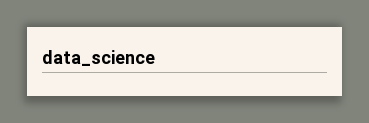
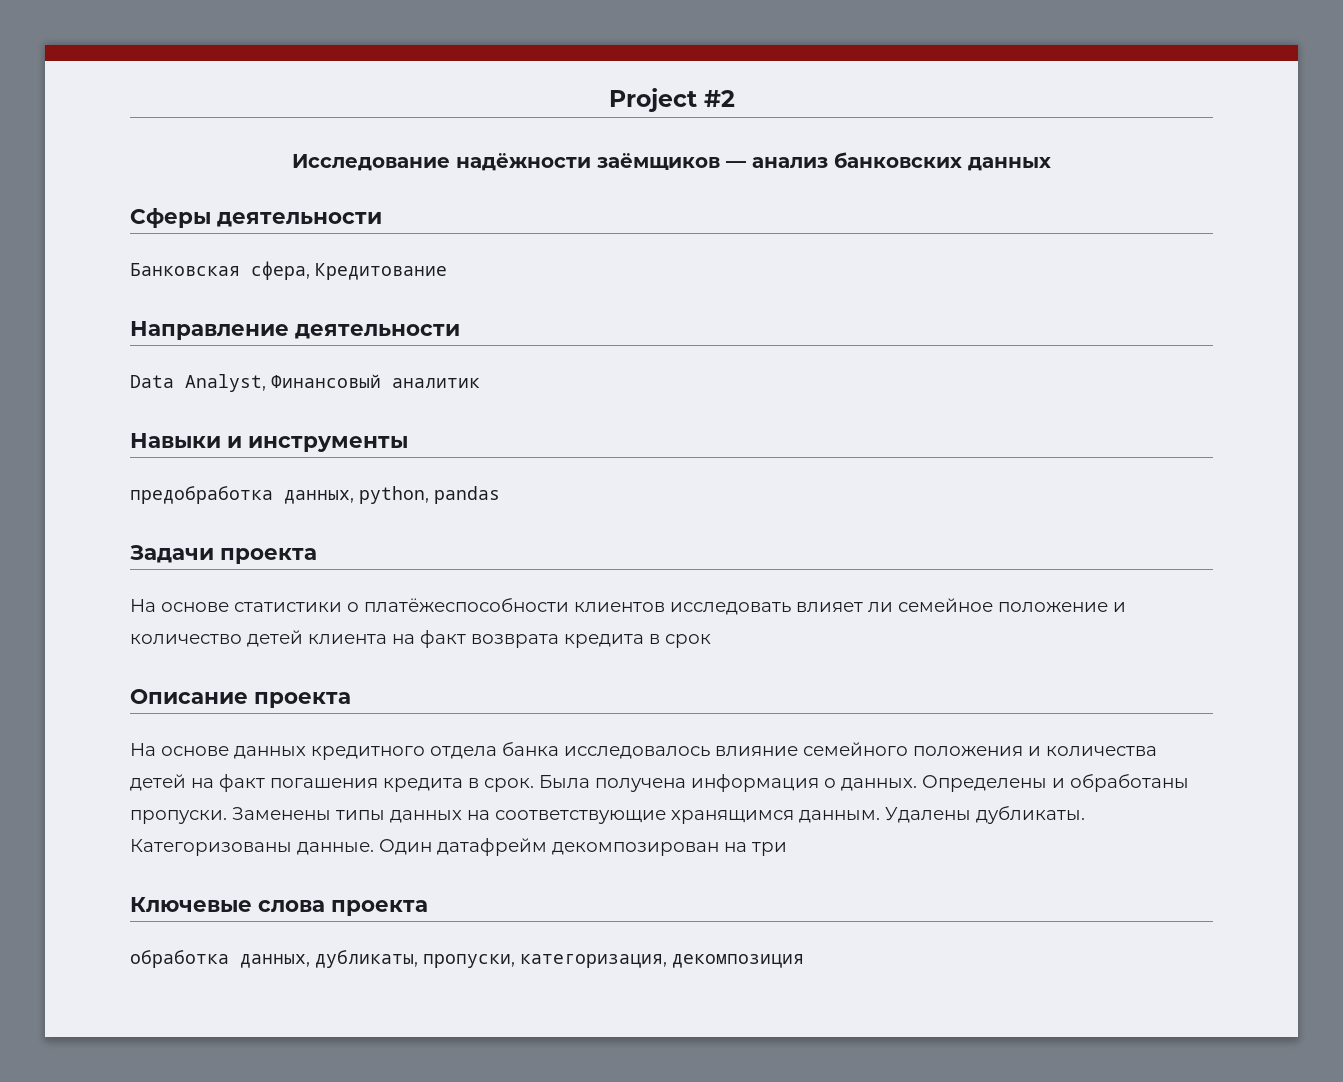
- data_science
+ Project #2
+ Исследование надёжности заёмщиков — анализ банковских данных
+ Сферы деятельности
+ Банковская сфера, Кредитование
+ Направление деятельности
+ Data Analyst, Финансовый аналитик
+ Навыки и инструменты
+ предобработка данных, python, pandas
+ Задачи проекта
+ На основе статистики о платёжеспособности клиентов исследовать влияет ли семейное положение и количество детей клиента на факт возврата кредита в срок
+ Описание проекта
+ На основе данных кредитного отдела банка исследовалось влияние семейного положения и количества детей на факт погашения кредита в срок. Была получена информация о данных. Определены и обработаны пропуски. Заменены типы данных на соответствующие хранящимся данным. Удалены дубликаты. Категоризованы данные. Один датафрейм декомпозирован на три
+ Ключевые слова проекта
+ обработка данных, дубликаты, пропуски, категоризация, декомпозиция

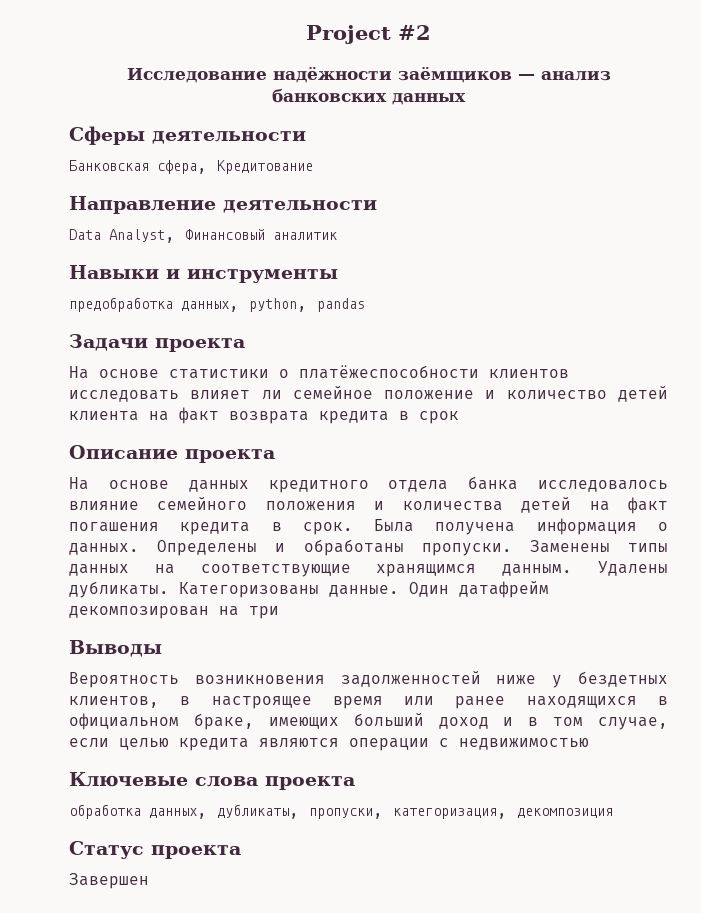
+ Выводы
+ Вероятность возникновения задолженностей ниже у бездетных клиентов, в настроящее время или ранее находящихся в официальном браке, имеющих больший доход и в том случае, если целью кредита являются операции с недвижимостью
+ Статус проекта
+ Завершен

